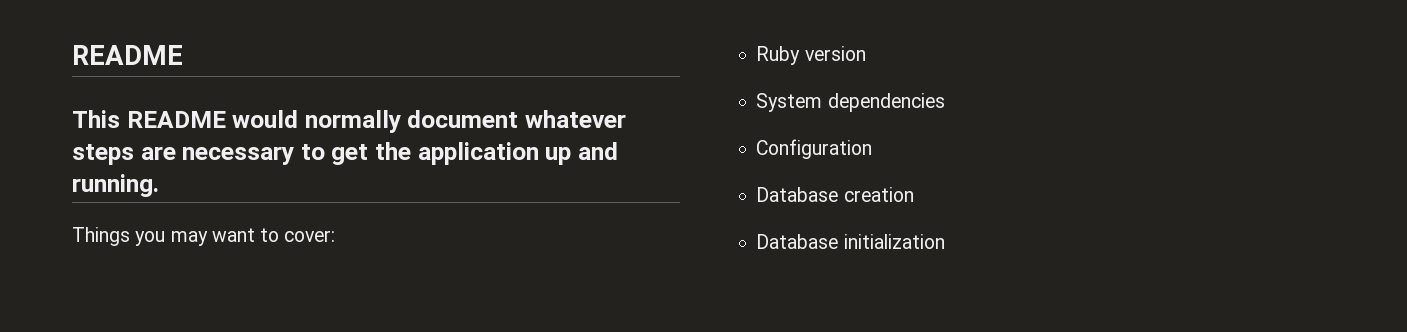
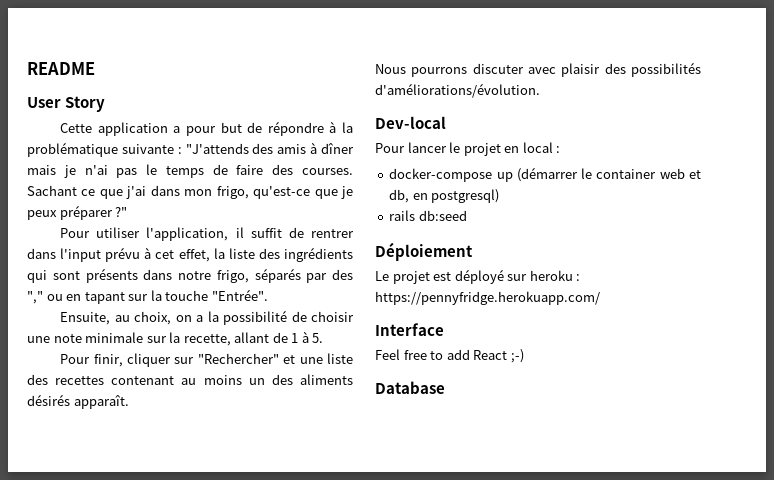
- This README would normally document whatever steps are necessary to get the application up and running.
- Things you may want to cover:
- Ruby version
- System dependencies
- Configuration
- Database creation
- Database initialization
+ User Story
+ Cette application a pour but de répondre à la problématique suivante : "J'attends des amis à dîner mais je n'ai pas le temps de faire des courses. Sachant ce que j'ai dans mon frigo, qu'est-ce que je peux préparer ?"
+ Pour utiliser l'application, il suffit de rentrer dans l'input prévu à cet effet, la liste des ingrédients qui sont présents dans notre frigo, séparés par des "," ou en tapant sur la touche "Entrée".
+ Ensuite, au choix, on a la possibilité de choisir une note minimale sur la recette, allant de 1 à 5.
+ Pour finir, cliquer sur "Rechercher" et une liste des recettes contenant au moins un des aliments désirés apparaît.
+ Nous pourrons discuter avec plaisir des possibilités d'améliorations/évolution.
+ Dev-local
+ Pour lancer le projet en local :
+ docker-compose up (démarrer le container web et db, en postgresql)
+ rails db:seed
+ Déploiement
+ Le projet est déployé sur heroku : https://pennyfridge.herokuapp.com/
+ Interface
+ Feel free to add React ;-)
+ Database

